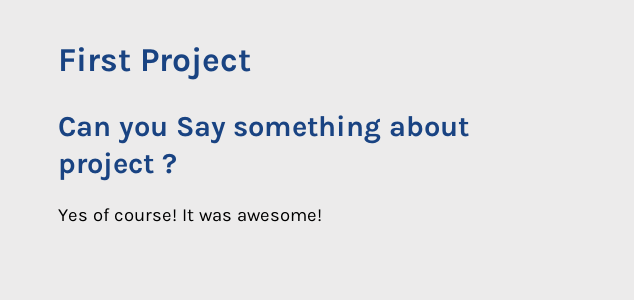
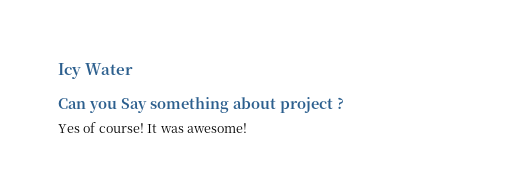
- First Project
+ Icy Water

